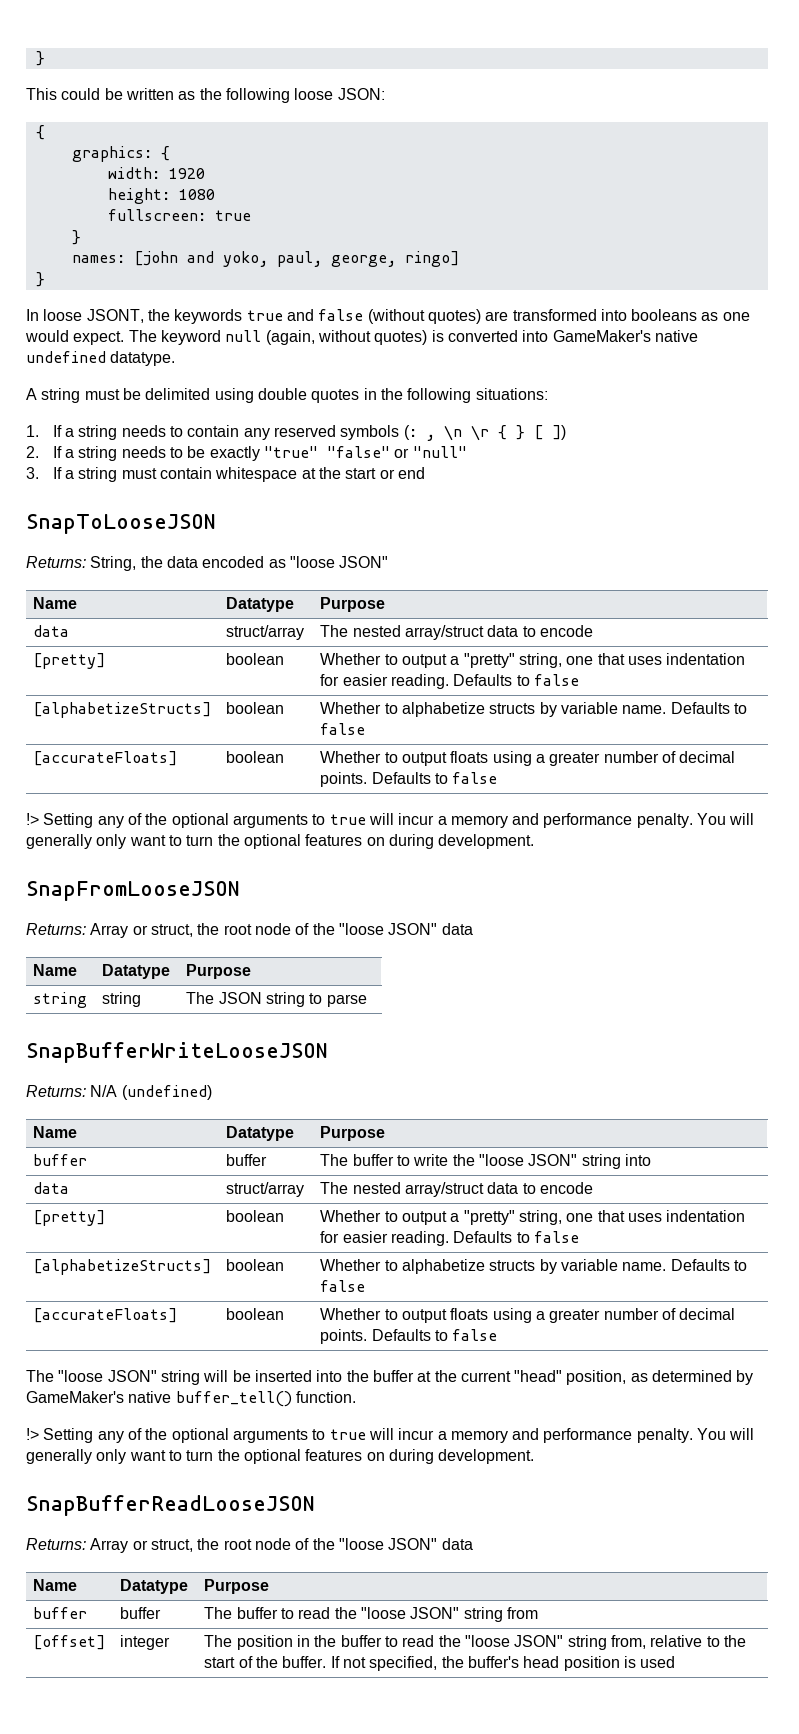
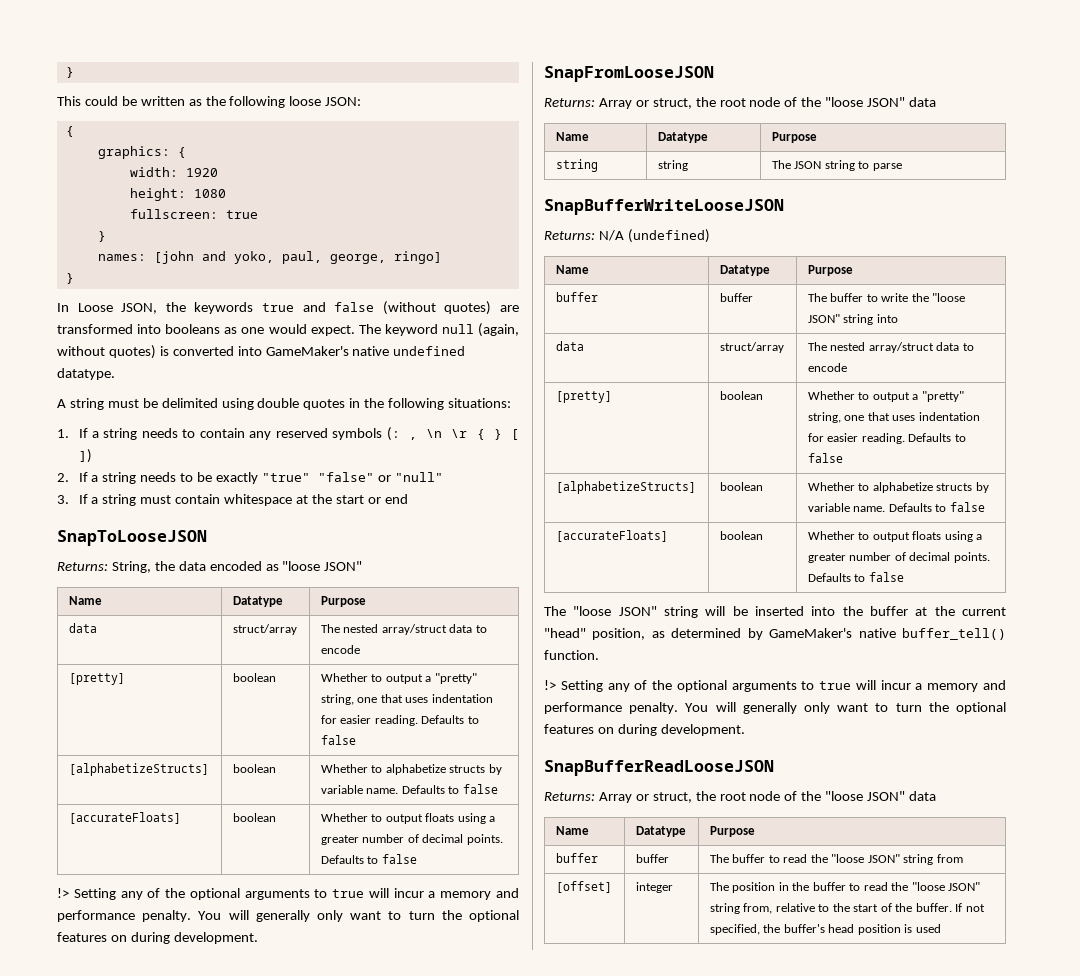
- In loose JSONT, the keywords true and false (without quotes) are transformed into booleans as one would expect.
+ In Loose JSON, the keywords true and false (without quotes) are transformed into booleans as one would expect.

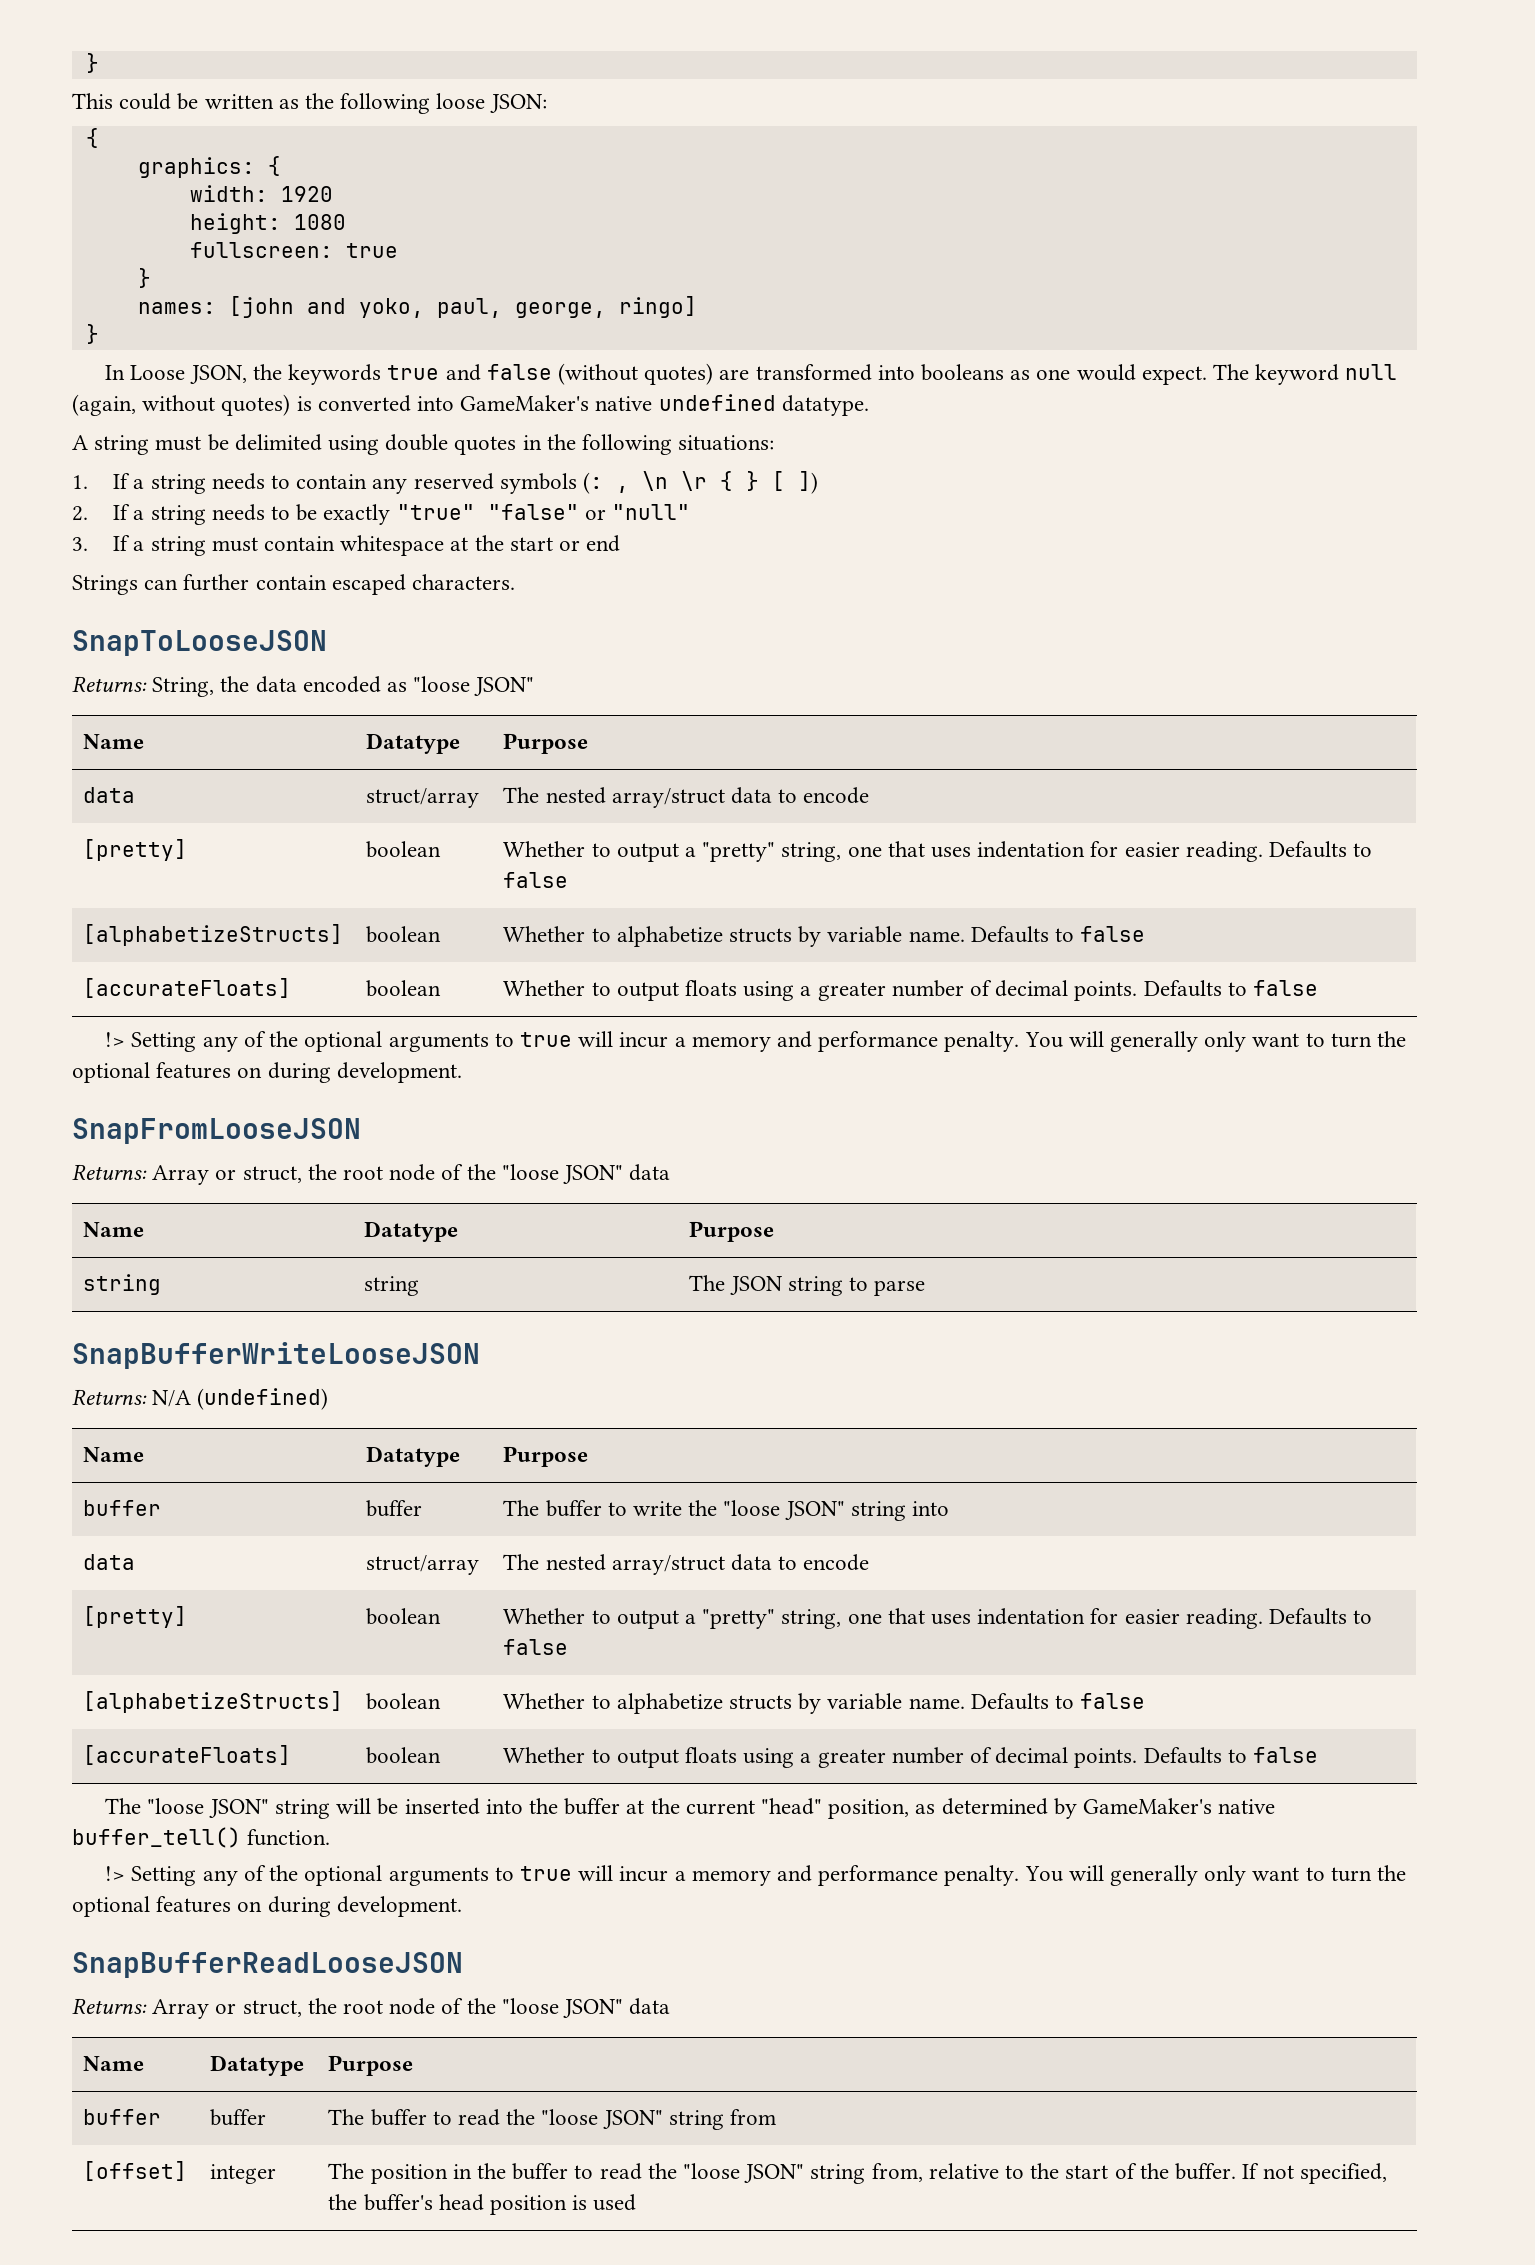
+ Strings can further contain escaped characters.

